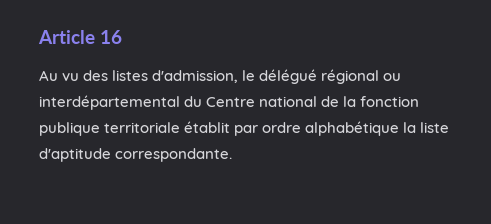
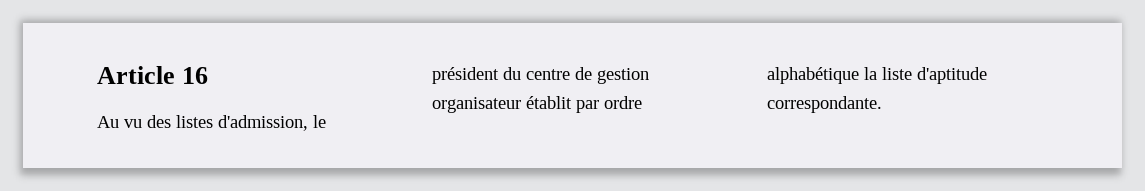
- Au vu des listes d'admission, le délégué régional ou interdépartemental du Centre national de la fonction publique territoriale établit par ordre alphabétique la liste d'aptitude correspondante.
+ Au vu des listes d'admission, le président du centre de gestion organisateur établit par ordre alphabétique la liste d'aptitude correspondante.

